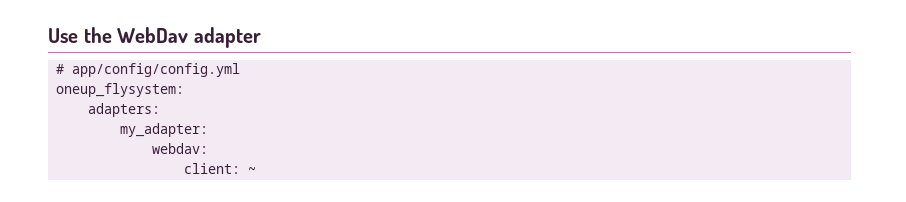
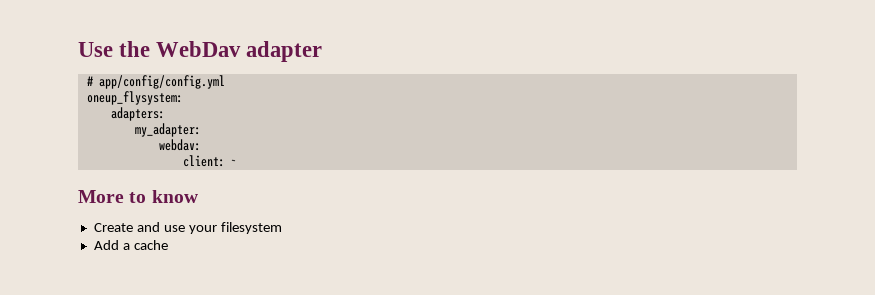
+ More to know
+ Create and use your filesystem
+ Add a cache

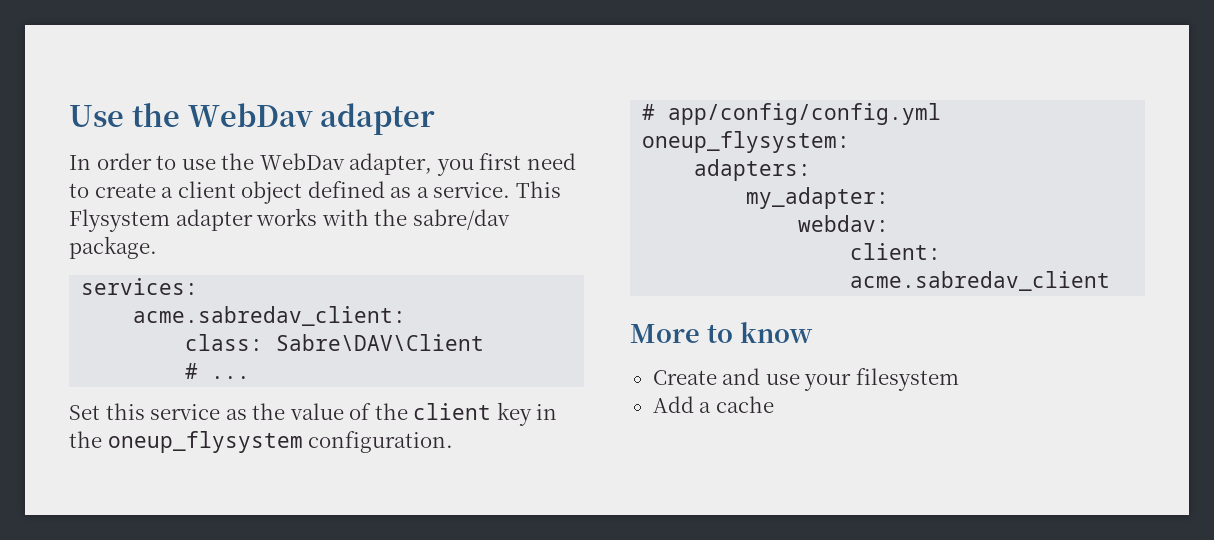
+ In order to use the WebDav adapter, you first need to create a client object defined as a service. This Flysystem adapter works with the sabre/dav package.
+ services:
+ acme.sabredav_client:
+ class: Sabre\DAV\Client
+ # ...
+ Set this service as the value of the client key in the oneup_flysystem configuration.
- client: ~
+ client: acme.sabredav_client

